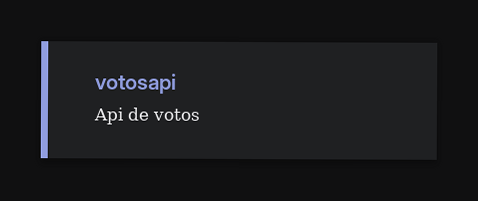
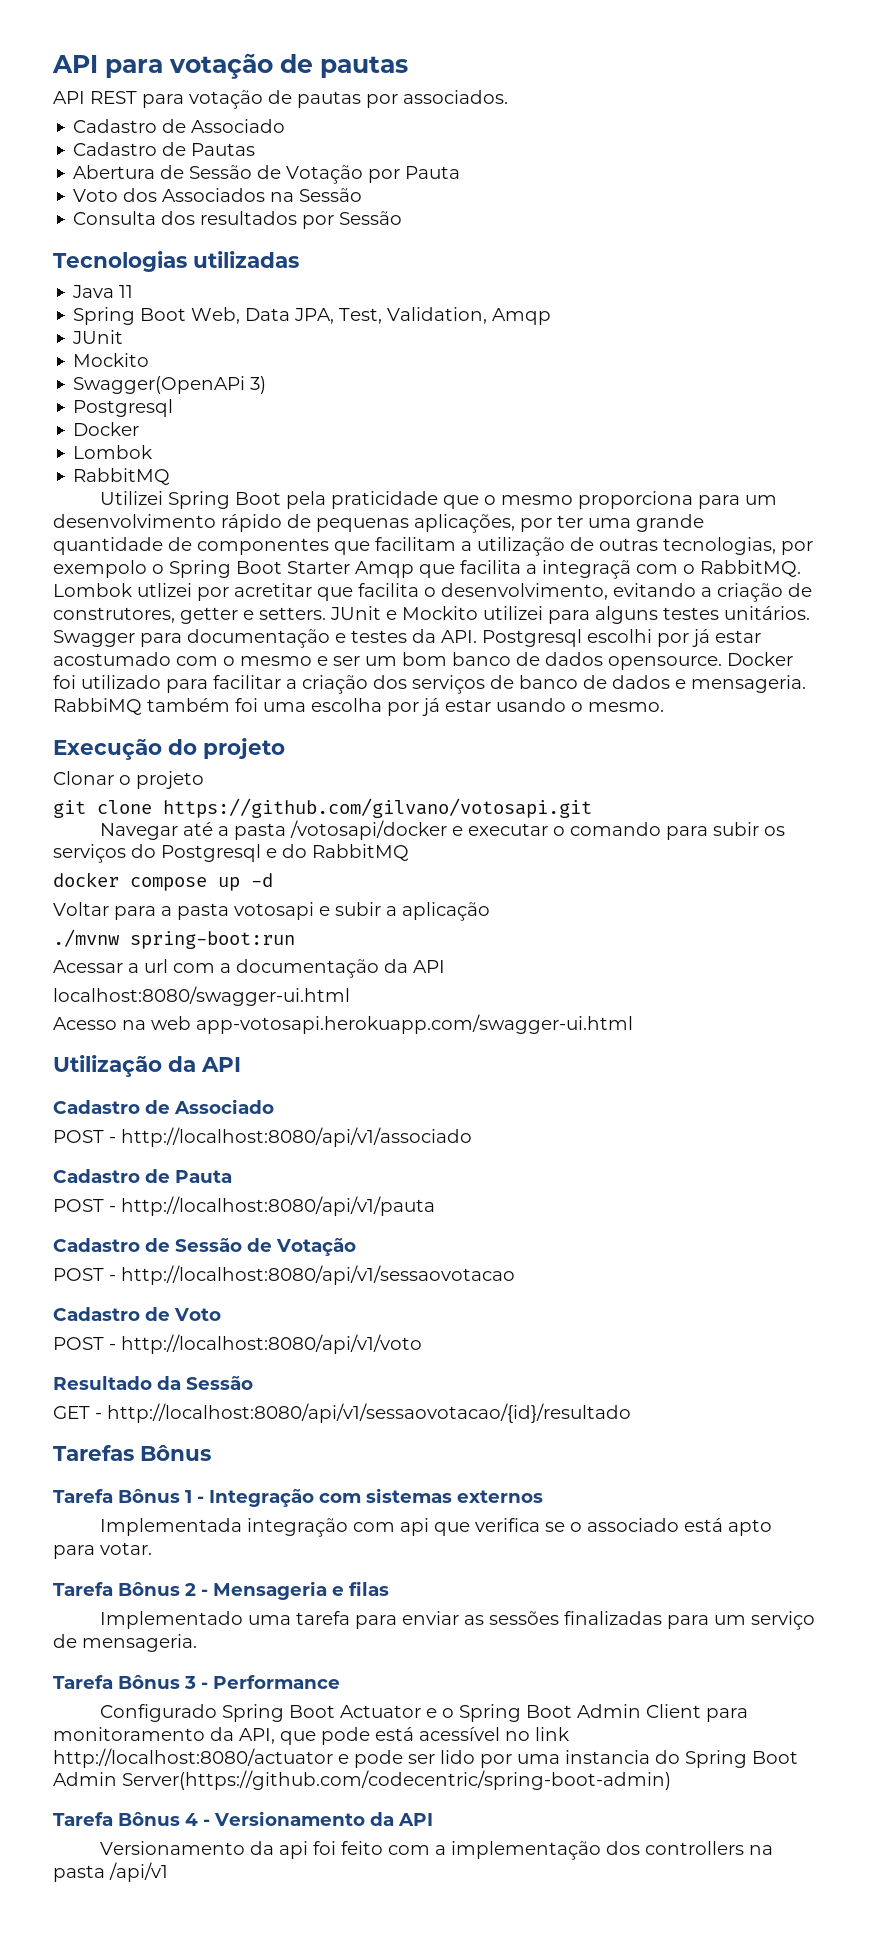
- votosapi
- Api de votos
+ API para votação de pautas
+ API REST para votação de pautas por associados.
+ Cadastro de Associado
+ Cadastro de Pautas
+ Abertura de Sessão de Votação por Pauta
+ Voto dos Associados na Sessão
+ Consulta dos resultados por Sessão
+ Tecnologias utilizadas
+ Java 11
+ Spring Boot Web, Data JPA, Test, Validation, Amqp
+ JUnit
+ Mockito
+ Swagger(OpenAPi 3)
+ Postgresql
+ Docker
+ Lombok
+ RabbitMQ
+ Utilizei Spring Boot pela praticidade que o mesmo proporciona para um desenvolvimento rápido de pequenas aplicações, por ter uma grande quantidade de componentes que facilitam a utilização de outras tecnologias, por exempolo o Spring Boot Starter Amqp que facilita a integraçã com o RabbitMQ. Lombok utlizei por acretitar que facilita o desenvolvimento, evitando a criação de construtores, getter e setters. JUnit e Mockito utilizei para alguns testes unitários. Swagger para documentação e testes da API. Postgresql escolhi por já estar acostumado com o mesmo e ser um bom banco de dados opensource. Docker foi utilizado para facilitar a criação dos serviços de banco de dados e mensageria. RabbiMQ também foi uma escolha por já estar usando o mesmo.
+ Execução do projeto
+ Clonar o projeto
+ git clone https://github.com/gilvano/votosapi.git
+ Navegar até a pasta /votosapi/docker e executar o comando para subir os serviços do Postgresql e do RabbitMQ
+ docker compose up -d
+ Voltar para a pasta votosapi e subir a aplicação
+ ./mvnw spring-boot:run
+ Acessar a url com a documentação da API
+ localhost:8080/swagger-ui.html
+ Acesso na web app-votosapi.herokuapp.com/swagger-ui.html
+ Utilização da API
+ Cadastro de Associado
+ POST - http://localhost:8080/api/v1/associado
+ Cadastro de Pauta
+ POST - http://localhost:8080/api/v1/pauta
+ Cadastro de Sessão de Votação
+ POST - http://localhost:8080/api/v1/sessaovotacao
+ Cadastro de Voto
+ POST - http://localhost:8080/api/v1/voto
+ Resultado da Sessão
+ GET - http://localhost:8080/api/v1/sessaovotacao/{id}/resultado
+ Tarefas Bônus
+ Tarefa Bônus 1 - Integração com sistemas externos
+ Implementada integração com api que verifica se o associado está apto para votar.
+ Tarefa Bônus 2 - Mensageria e filas
+ Implementado uma tarefa para enviar as sessões finalizadas para um serviço de mensageria.
+ Tarefa Bônus 3 - Performance
+ Configurado Spring Boot Actuator e o Spring Boot Admin Client para monitoramento da API, que pode está acessível no link http://localhost:8080/actuator e pode ser lido por uma instancia do Spring Boot Admin Server(https://github.com/codecentric/spring-boot-admin)
+ Tarefa Bônus 4 - Versionamento da API
+ Versionamento da api foi feito com a implementação dos controllers na pasta /api/v1

